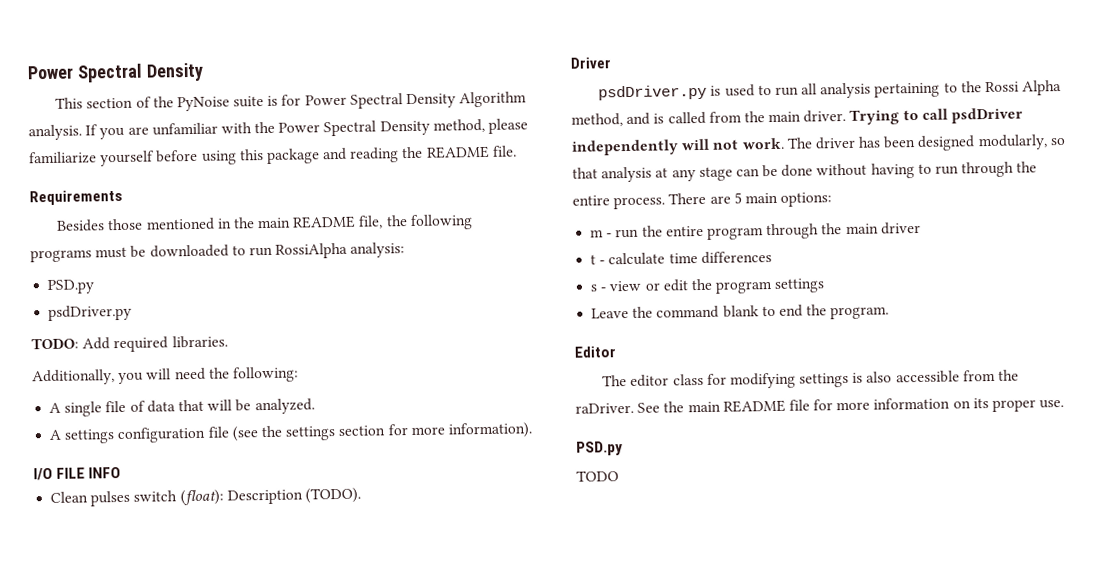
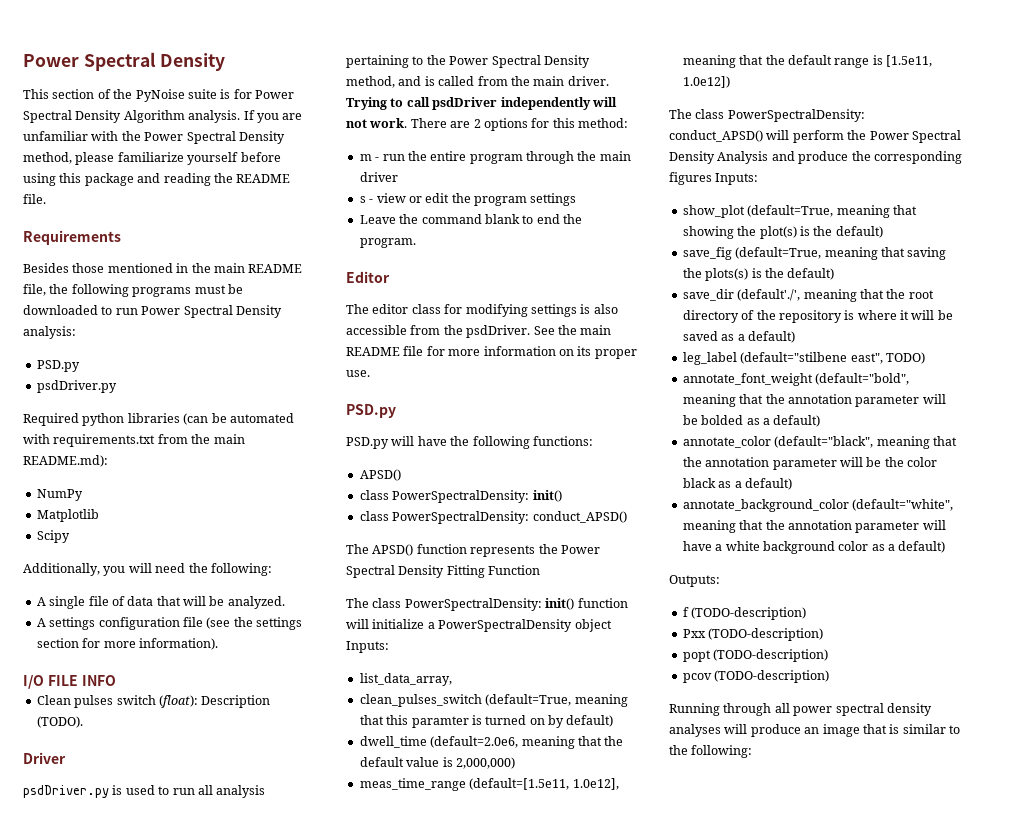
- Besides those mentioned in the main README file, the following programs must be downloaded to run RossiAlpha analysis:
+ Besides those mentioned in the main README file, the following programs must be downloaded to run Power Spectral Density analysis:
- TODO: Add required libraries.
+ Required python libraries (can be automated with requirements.txt from the main README.md):
+ NumPy
+ Matplotlib
+ Scipy
- psdDriver.py is used to run all analysis pertaining to the Rossi Alpha method, and is called from the main driver.
+ psdDriver.py is used to run all analysis pertaining to the Power Spectral Density method, and is called from the main driver.
- The driver has been designed modularly, so that analysis at any stage can be done without having to run through the entire process. There are 5 main options:
+ There are 2 options for this method:
- t - calculate time differences
- The editor class for modifying settings is also accessible from the raDriver.
+ The editor class for modifying settings is also accessible from the psdDriver.
- TODO
+ PSD.py will have the following functions:
+ APSD()
+ class PowerSpectralDensity: init()
+ class PowerSpectralDensity: conduct_APSD()
+ The APSD() function represents the Power Spectral Density Fitting Function
+ The class PowerSpectralDensity: init() function will initialize a PowerSpectralDensity object Inputs:
+ list_data_array,
+ clean_pulses_switch (default=True, meaning that this paramter is turned on by default)
+ dwell_time (default=2.0e6, meaning that the default value is 2,000,000)
+ meas_time_range (default=[1.5e11, 1.0e12], meaning that the default range is [1.5e11, 1.0e12])
+ The class PowerSpectralDensity: conduct_APSD() will perform the Power Spectral Density Analysis and produce the corresponding figures Inputs:
+ show_plot (default=True, meaning that showing the plot(s) is the default)
+ save_fig (default=True, meaning that saving the plots(s) is the default)
+ save_dir (default'./', meaning that the root directory of the repository is where it will be saved as a default)
+ leg_label (default="stilbene east", TODO)
+ annotate_font_weight (default="bold", meaning that the annotation parameter will be bolded as a default)
+ annotate_color (default="black", meaning that the annotation parameter will be the color black as a default)
+ annotate_background_color (default="white", meaning that the annotation parameter will have a white background color as a default)
+ Outputs:
+ f (TODO-description)
+ Pxx (TODO-description)
+ popt (TODO-description)
+ pcov (TODO-description)
+ Running through all power spectral density analyses will produce an image that is similar to the following:

